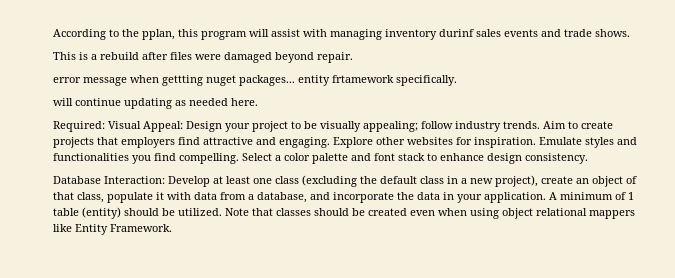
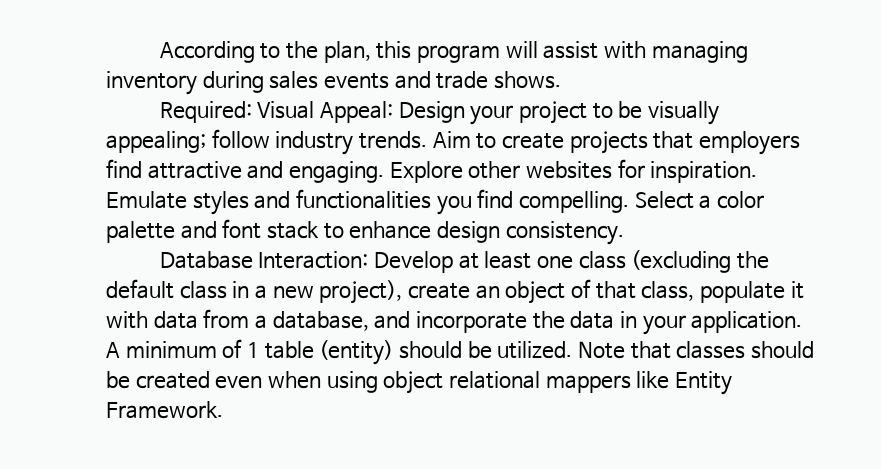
- According to the pplan, this program will assist with managing inventory durinf sales events and trade shows.
+ According to the plan, this program will assist with managing inventory during sales events and trade shows.
- This is a rebuild after files were damaged beyond repair.
- error message when gettting nuget packages... entity frtamework specifically.
- will continue updating as needed here.

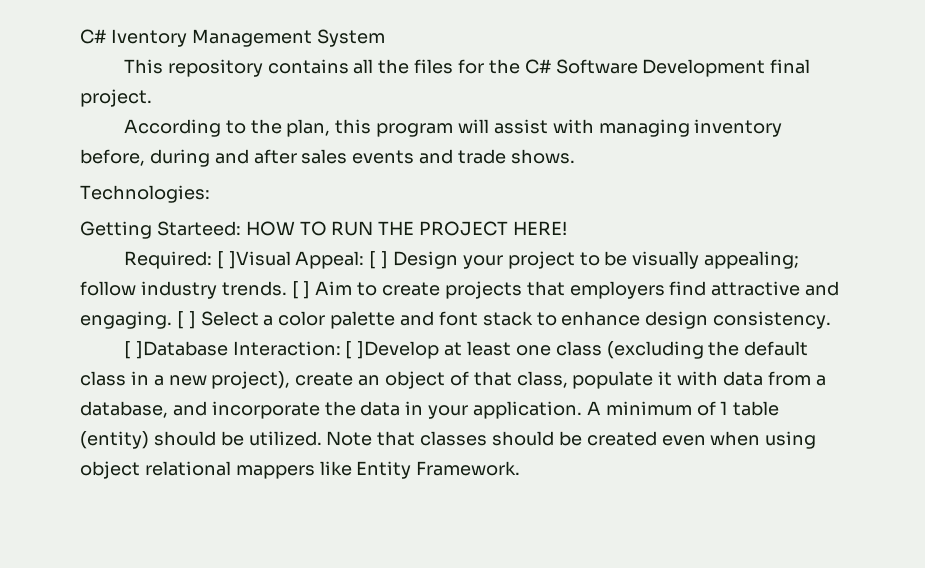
+ C# Iventory Management System
+ This repository contains all the files for the C# Software Development final project.
- According to the plan, this program will assist with managing inventory during sales events and trade shows.
+ According to the plan, this program will assist with managing inventory before, during and after sales events and trade shows.
- Required: Visual Appeal: Design your project to be visually appealing; follow industry trends.
+ Technologies:
+ Getting Starteed: HOW TO RUN THE PROJECT HERE!
+ Required: [ ]Visual Appeal: [ ] Design your project to be visually appealing; follow industry trends.
- Aim to create projects that employers find attractive and engaging.
+ [ ] Aim to create projects that employers find attractive and engaging.
- Explore other websites for inspiration. Emulate styles and functionalities you find compelling. Select a color palette and font stack to enhance design consistency.
+ [ ] Select a color palette and font stack to enhance design consistency.
- Database Interaction: Develop at least one class (excluding the default class in a new project), create an object of that class, populate it with data from a database, and incorporate the data in your application.
+ [ ]Database Interaction: [ ]Develop at least one class (excluding the default class in a new project), create an object of that class, populate it with data from a database, and incorporate the data in your application.

